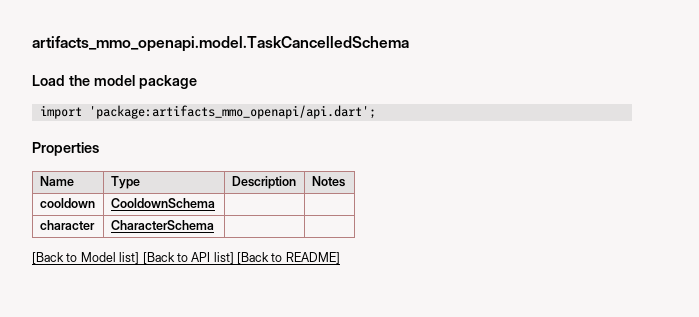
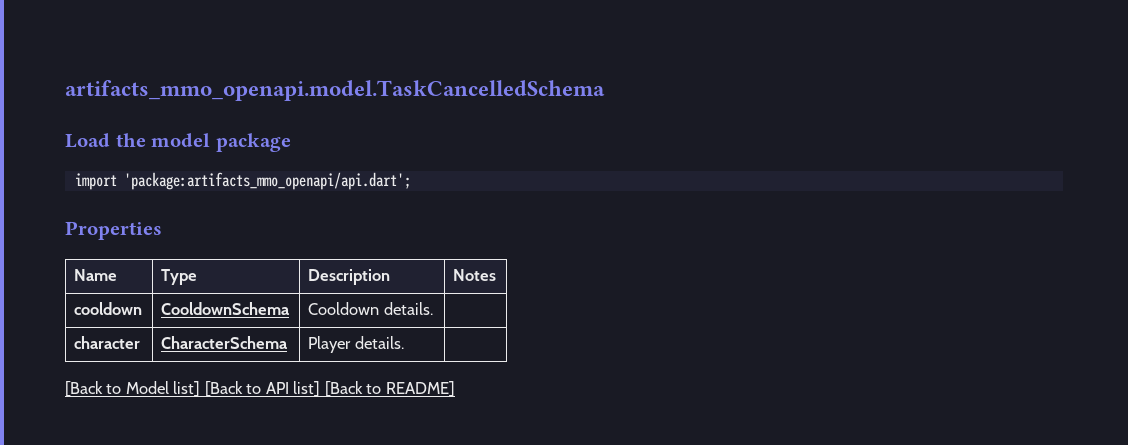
- cooldown | CooldownSchema | |
+ cooldown | CooldownSchema | Cooldown details. |
- character | CharacterSchema | |
+ character | CharacterSchema | Player details. |

